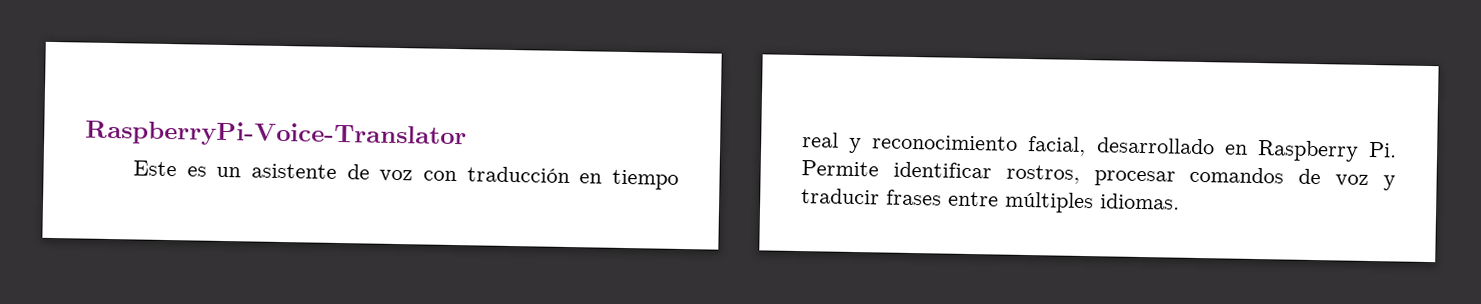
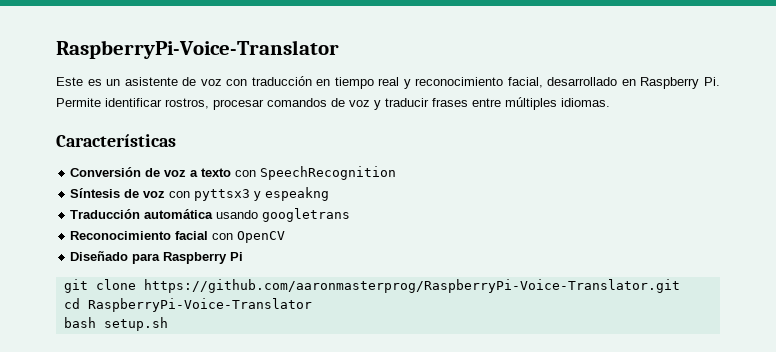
+ Características
+ Conversión de voz a texto con SpeechRecognition
+ Síntesis de voz con pyttsx3 y espeakng
+ Traducción automática usando googletrans
+ Reconocimiento facial con OpenCV
+ Diseñado para Raspberry Pi
+ git clone https://github.com/aaronmasterprog/RaspberryPi-Voice-Translator.git
+ cd RaspberryPi-Voice-Translator
+ bash setup.sh

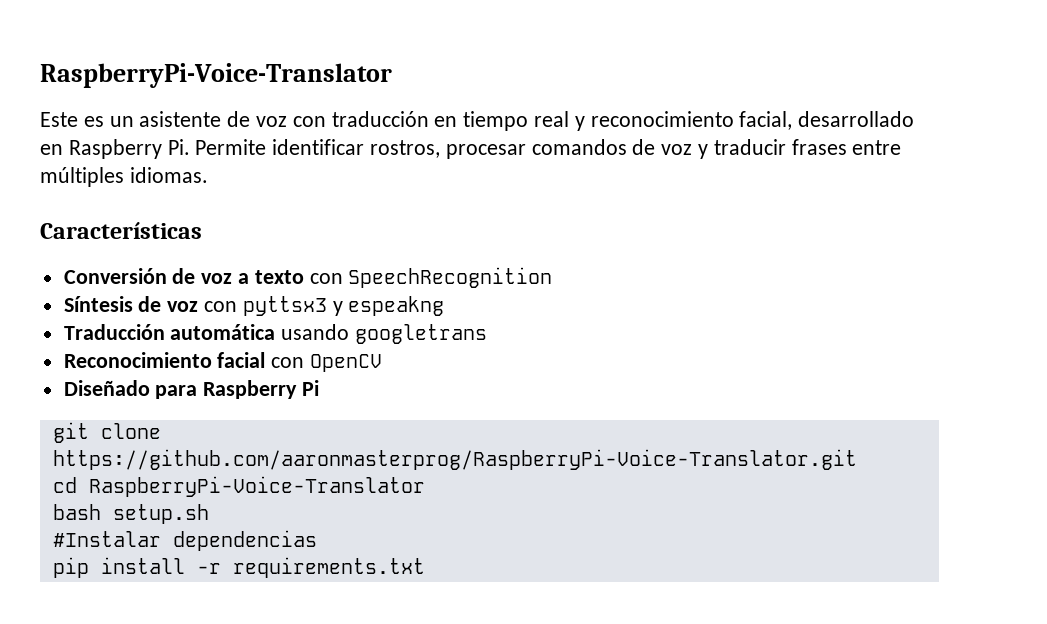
+ #Instalar dependencias
+ pip install -r requirements.txt

